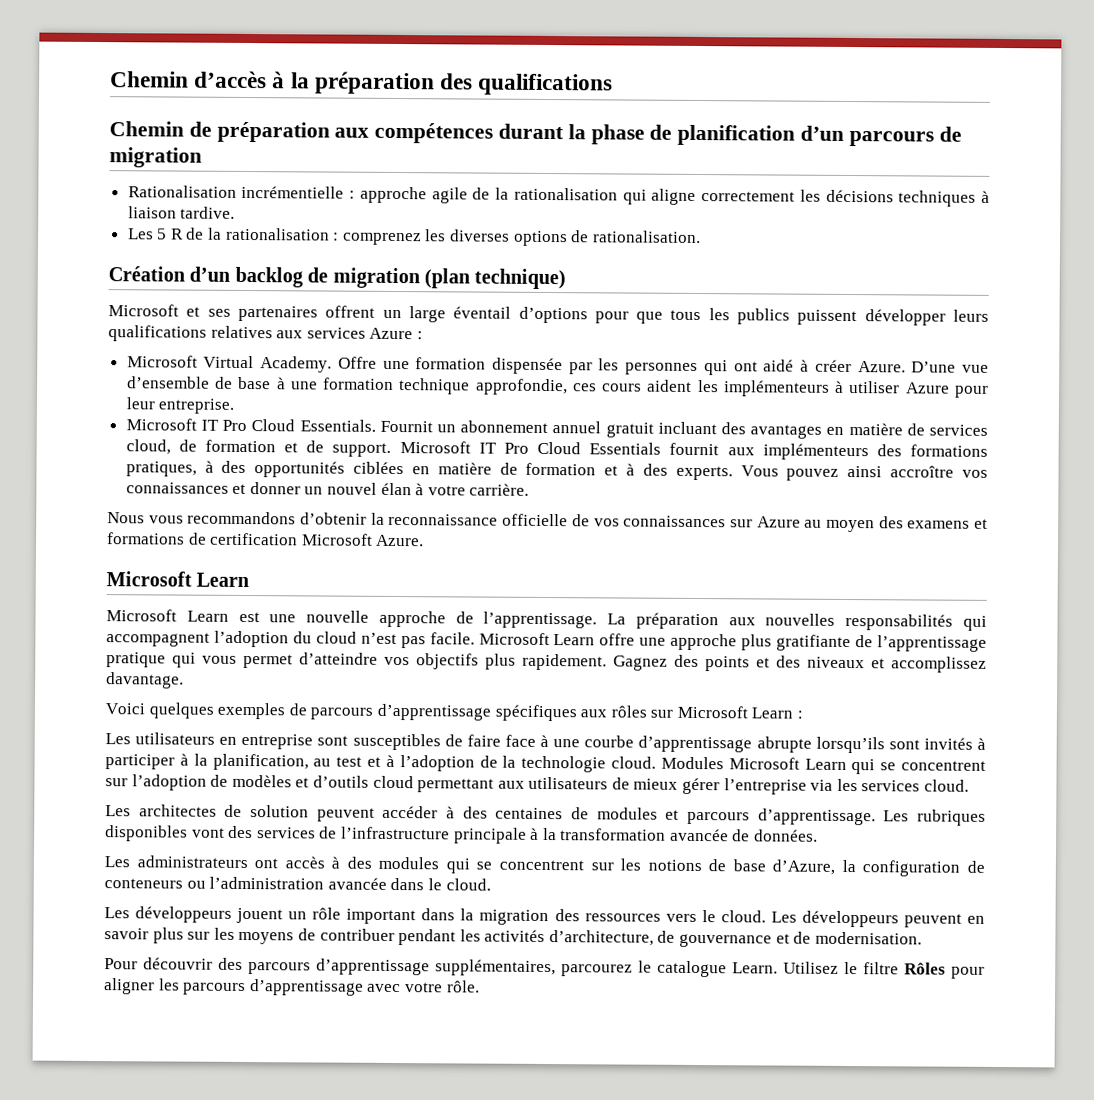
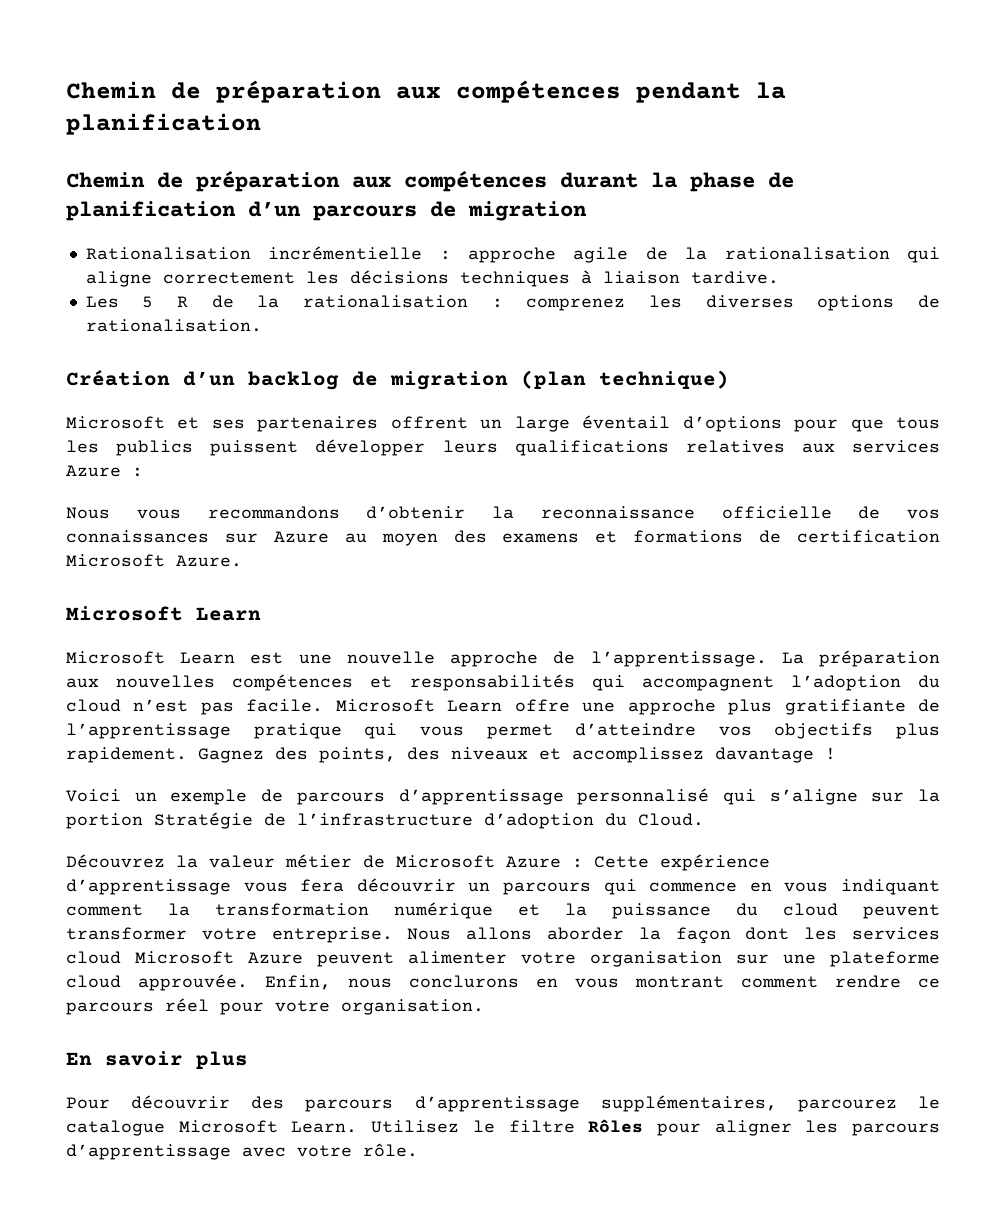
- Chemin d’accès à la préparation des qualifications
+ Chemin de préparation aux compétences pendant la planification
- Microsoft Virtual Academy. Offre une formation dispensée par les personnes qui ont aidé à créer Azure. D’une vue d’ensemble de base à une formation technique approfondie, ces cours aident les implémenteurs à utiliser Azure pour leur entreprise.
- Microsoft IT Pro Cloud Essentials. Fournit un abonnement annuel gratuit incluant des avantages en matière de services cloud, de formation et de support. Microsoft IT Pro Cloud Essentials fournit aux implémenteurs des formations pratiques, à des opportunités ciblées en matière de formation et à des experts. Vous pouvez ainsi accroître vos connaissances et donner un nouvel élan à votre carrière.
- La préparation aux nouvelles responsabilités qui accompagnent l’adoption du cloud n’est pas facile.
+ La préparation aux nouvelles compétences et responsabilités qui accompagnent l’adoption du cloud n’est pas facile.
- Gagnez des points et des niveaux et accomplissez davantage.
+ Gagnez des points, des niveaux et accomplissez davantage !
- Voici quelques exemples de parcours d’apprentissage spécifiques aux rôles sur Microsoft Learn :
- Les utilisateurs en entreprise sont susceptibles de faire face à une courbe d’apprentissage abrupte lorsqu’ils sont invités à participer à la planification, au test et à l’adoption de la technologie cloud. Modules Microsoft Learn qui se concentrent sur l’adoption de modèles et d’outils cloud permettant aux utilisateurs de mieux gérer l’entreprise via les services cloud.
- Les architectes de solution peuvent accéder à des centaines de modules et parcours d’apprentissage. Les rubriques disponibles vont des services de l’infrastructure principale à la transformation avancée de données.
- Les administrateurs ont accès à des modules qui se concentrent sur les notions de base d’Azure, la configuration de conteneurs ou l’administration avancée dans le cloud.
- Les développeurs jouent un rôle important dans la migration des ressources vers le cloud. Les développeurs peuvent en savoir plus sur les moyens de contribuer pendant les activités d’architecture, de gouvernance et de modernisation.
+ Voici un exemple de parcours d’apprentissage personnalisé qui s’aligne sur la portion Stratégie de l’infrastructure d’adoption du Cloud.
+ Découvrez la valeur métier de Microsoft Azure : Cette expérience d’apprentissage vous fera découvrir un parcours qui commence en vous indiquant comment la transformation numérique et la puissance du cloud peuvent transformer votre entreprise. Nous allons aborder la façon dont les services cloud Microsoft Azure peuvent alimenter votre organisation sur une plateforme cloud approuvée. Enfin, nous conclurons en vous montrant comment rendre ce parcours réel pour votre organisation.
+ En savoir plus
- Pour découvrir des parcours d’apprentissage supplémentaires, parcourez le catalogue Learn.
+ Pour découvrir des parcours d’apprentissage supplémentaires, parcourez le catalogue Microsoft Learn.

